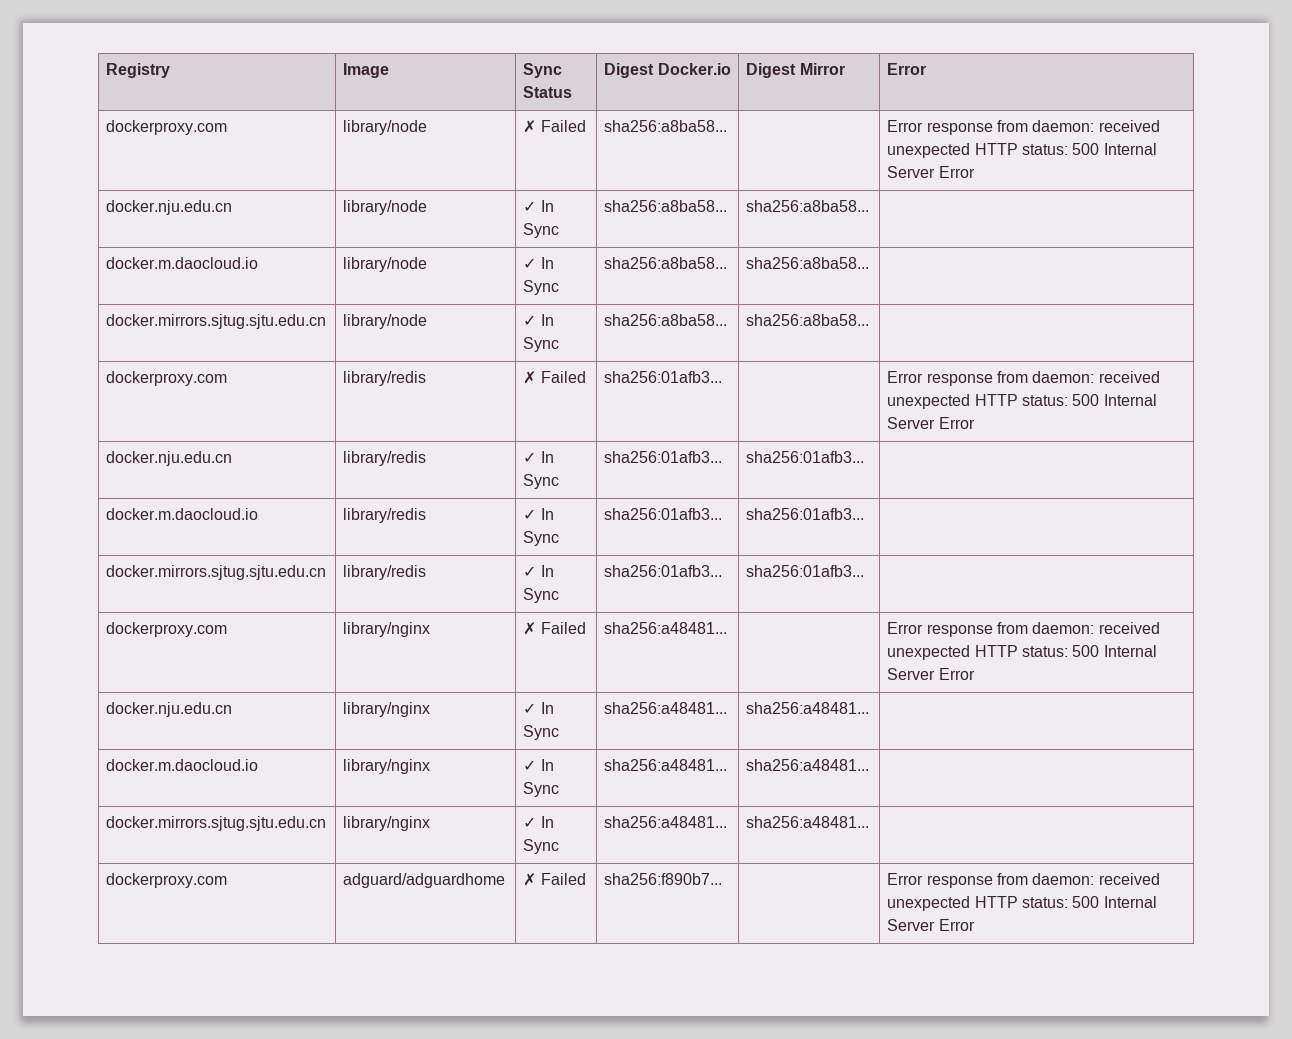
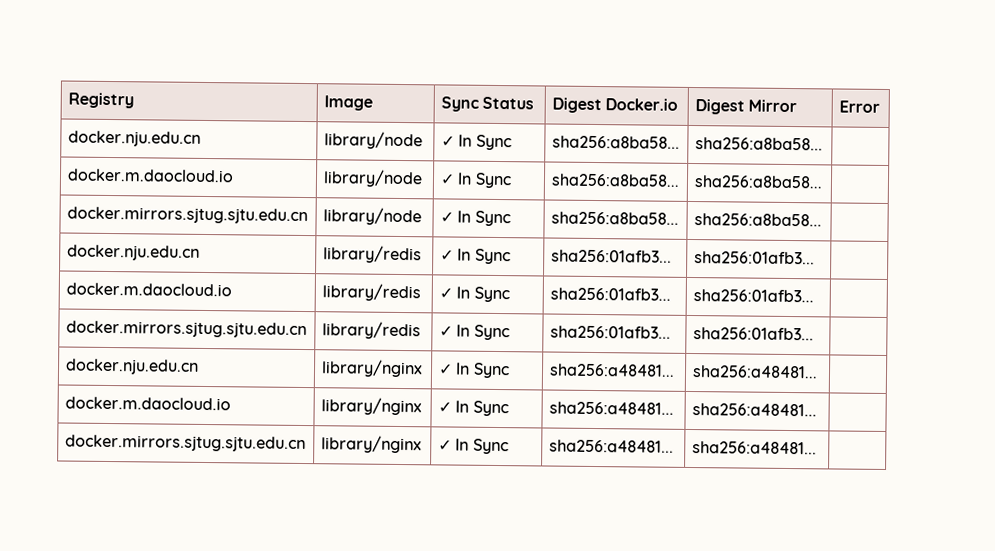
- dockerproxy.com | library/node | ✗ Failed | sha256:a8ba58... | | Error response from daemon: received unexpected HTTP status: 500 Internal Server Error
- dockerproxy.com | library/redis | ✗ Failed | sha256:01afb3... | | Error response from daemon: received unexpected HTTP status: 500 Internal Server Error
- dockerproxy.com | library/nginx | ✗ Failed | sha256:a48481... | | Error response from daemon: received unexpected HTTP status: 500 Internal Server Error
- dockerproxy.com | adguard/adguardhome | ✗ Failed | sha256:f890b7... | | Error response from daemon: received unexpected HTTP status: 500 Internal Server Error

